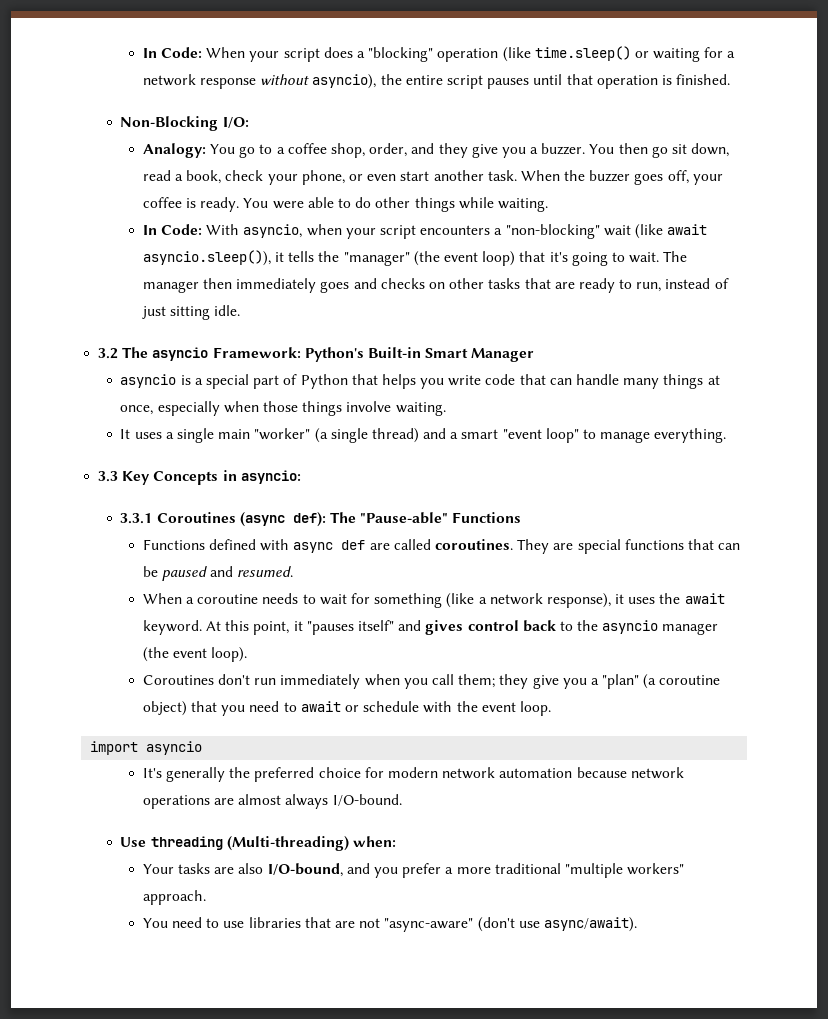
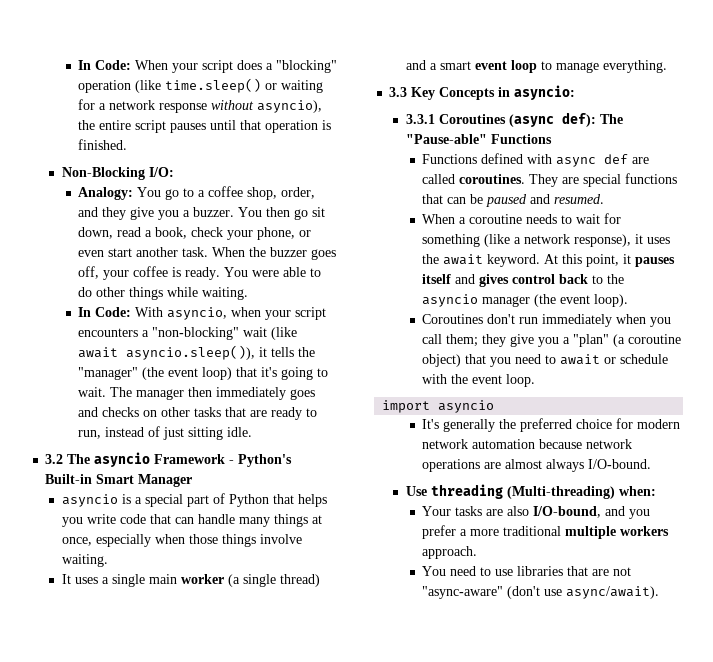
- 3.2 The asyncio Framework: Python's Built-in Smart Manager
+ 3.2 The asyncio Framework - Python's Built-in Smart Manager
- It uses a single main "worker" (a single thread) and a smart "event loop" to manage everything.
+ It uses a single main worker (a single thread) and a smart event loop to manage everything.
- At this point, it "pauses itself" and gives control back to the asyncio manager (the event loop).
+ At this point, it pauses itself and gives control back to the asyncio manager (the event loop).
- Your tasks are also I/O-bound, and you prefer a more traditional "multiple workers" approach.
+ Your tasks are also I/O-bound, and you prefer a more traditional multiple workers approach.

